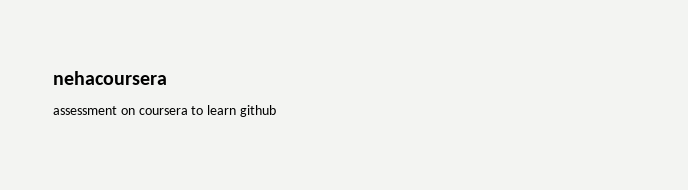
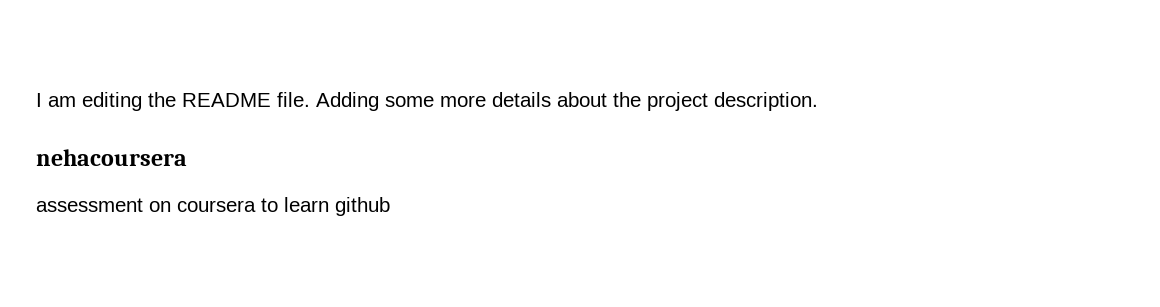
+ I am editing the README file. Adding some more details about the project description.

